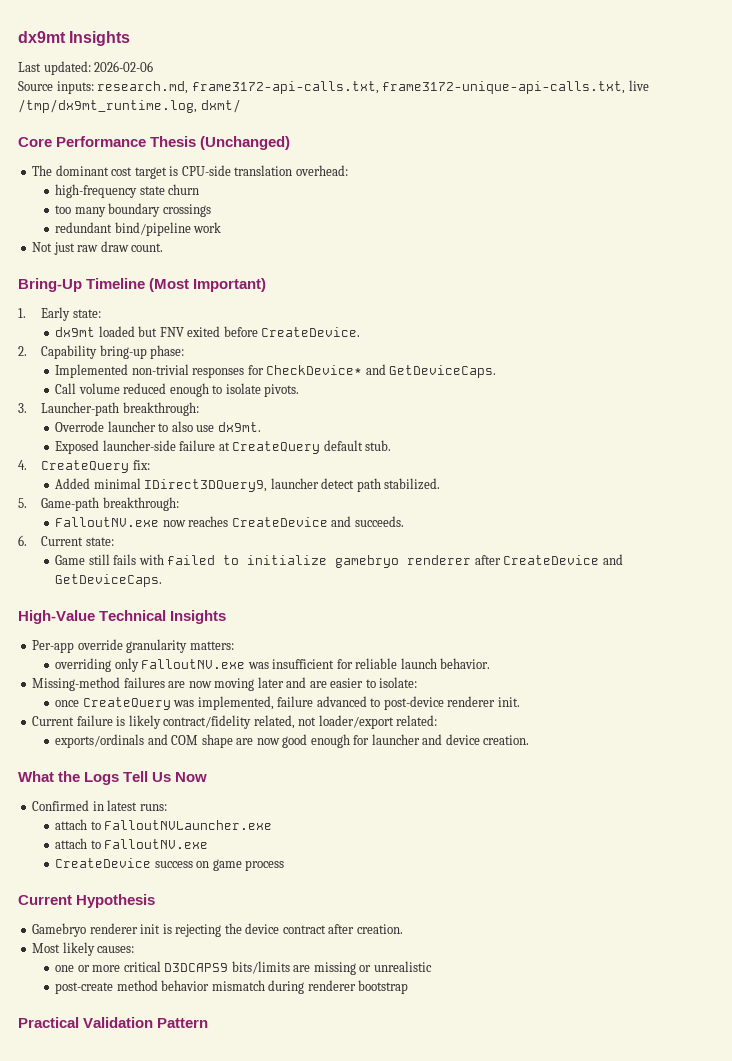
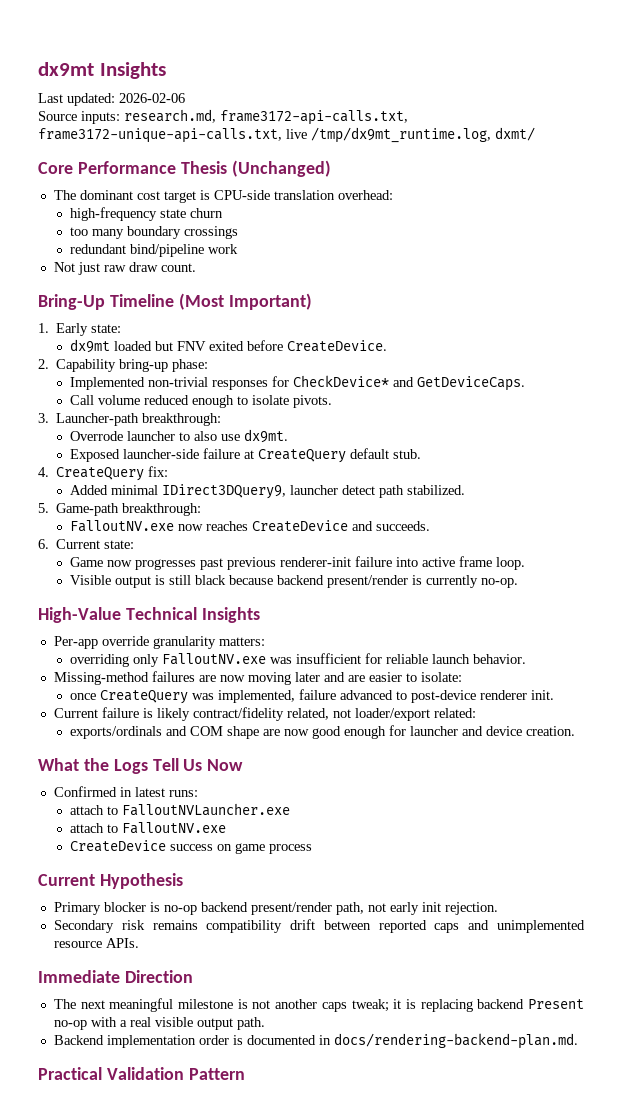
- Game still fails with failed to initialize gamebryo renderer after CreateDevice and GetDeviceCaps.
+ Game now progresses past previous renderer-init failure into active frame loop.
+ Visible output is still black because backend present/render is currently no-op.
- Gamebryo renderer init is rejecting the device contract after creation.
- Most likely causes:
- one or more critical D3DCAPS9 bits/limits are missing or unrealistic
- post-create method behavior mismatch during renderer bootstrap
+ Primary blocker is no-op backend present/render path, not early init rejection.
+ Secondary risk remains compatibility drift between reported caps and unimplemented resource APIs.
+ Immediate Direction
+ The next meaningful milestone is not another caps tweak; it is replacing backend Present no-op with a real visible output path.
+ Backend implementation order is documented in docs/rendering-backend-plan.md.

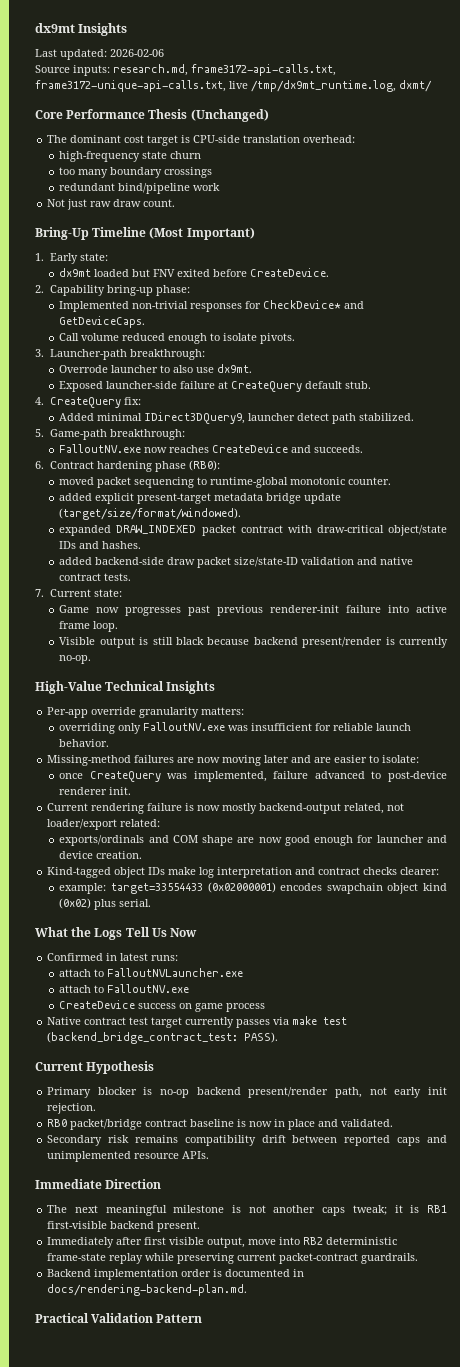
- 6. Current state:
+ 6. Contract hardening phase (RB0):
+ moved packet sequencing to runtime-global monotonic counter.
+ added explicit present-target metadata bridge update (target/size/format/windowed).
+ expanded DRAW_INDEXED packet contract with draw-critical object/state IDs and hashes.
+ added backend-side draw packet size/state-ID validation and native contract tests.
+ 7. Current state:
- Current failure is likely contract/fidelity related, not loader/export related:
+ Current rendering failure is now mostly backend-output related, not loader/export related:
+ Kind-tagged object IDs make log interpretation and contract checks clearer:
+ example: target=33554433 (0x02000001) encodes swapchain object kind (0x02) plus serial.
+ Native contract test target currently passes via make test (backend_bridge_contract_test: PASS).
+ RB0 packet/bridge contract baseline is now in place and validated.
- The next meaningful milestone is not another caps tweak; it is replacing backend Present no-op with a real visible output path.
+ The next meaningful milestone is not another caps tweak; it is RB1 first-visible backend present.
+ Immediately after first visible output, move into RB2 deterministic frame-state replay while preserving current packet-contract guardrails.

